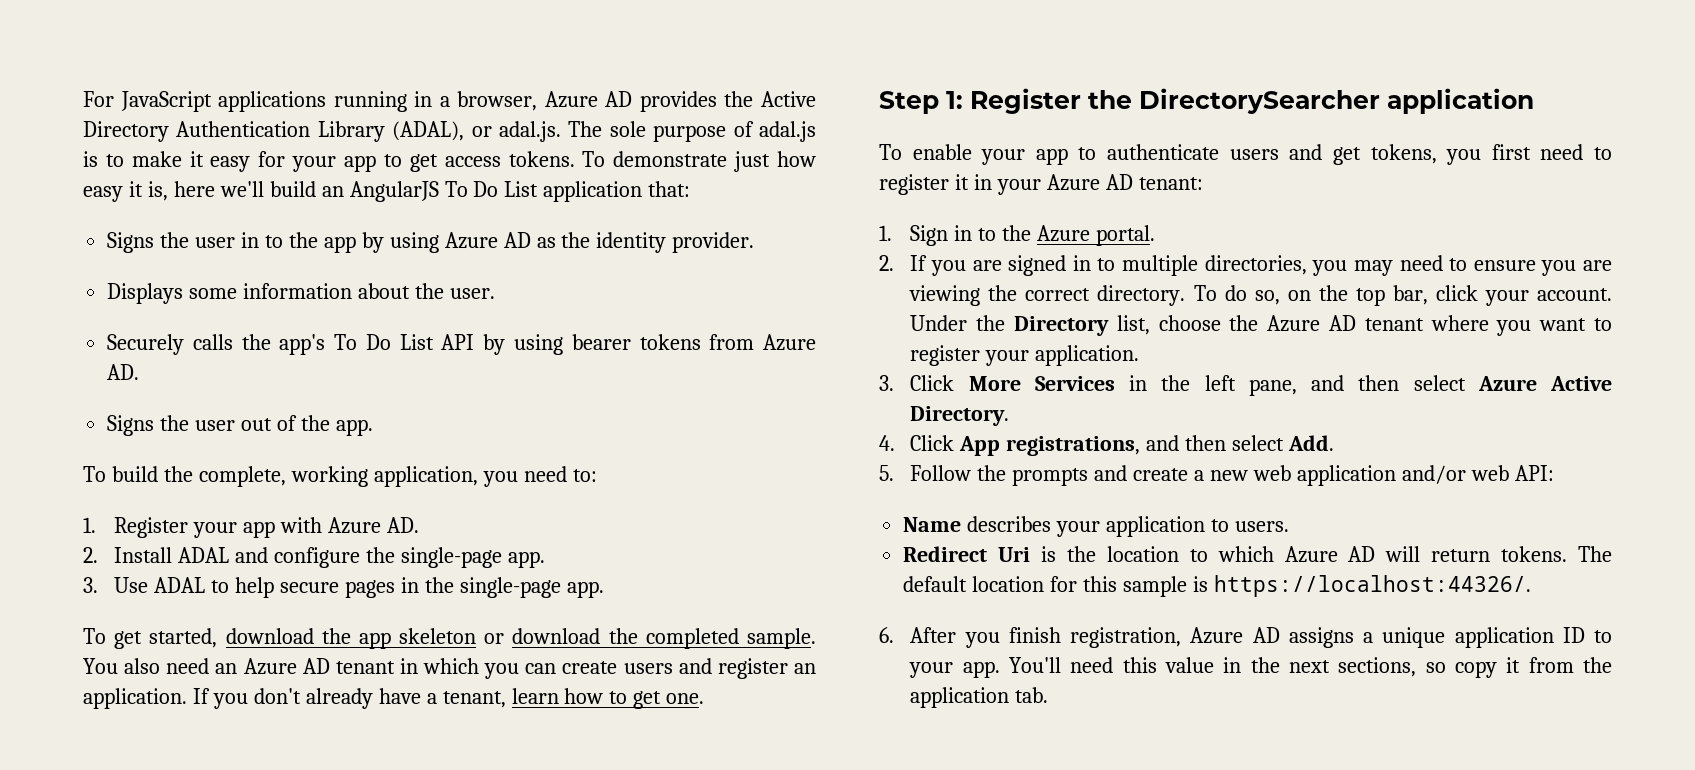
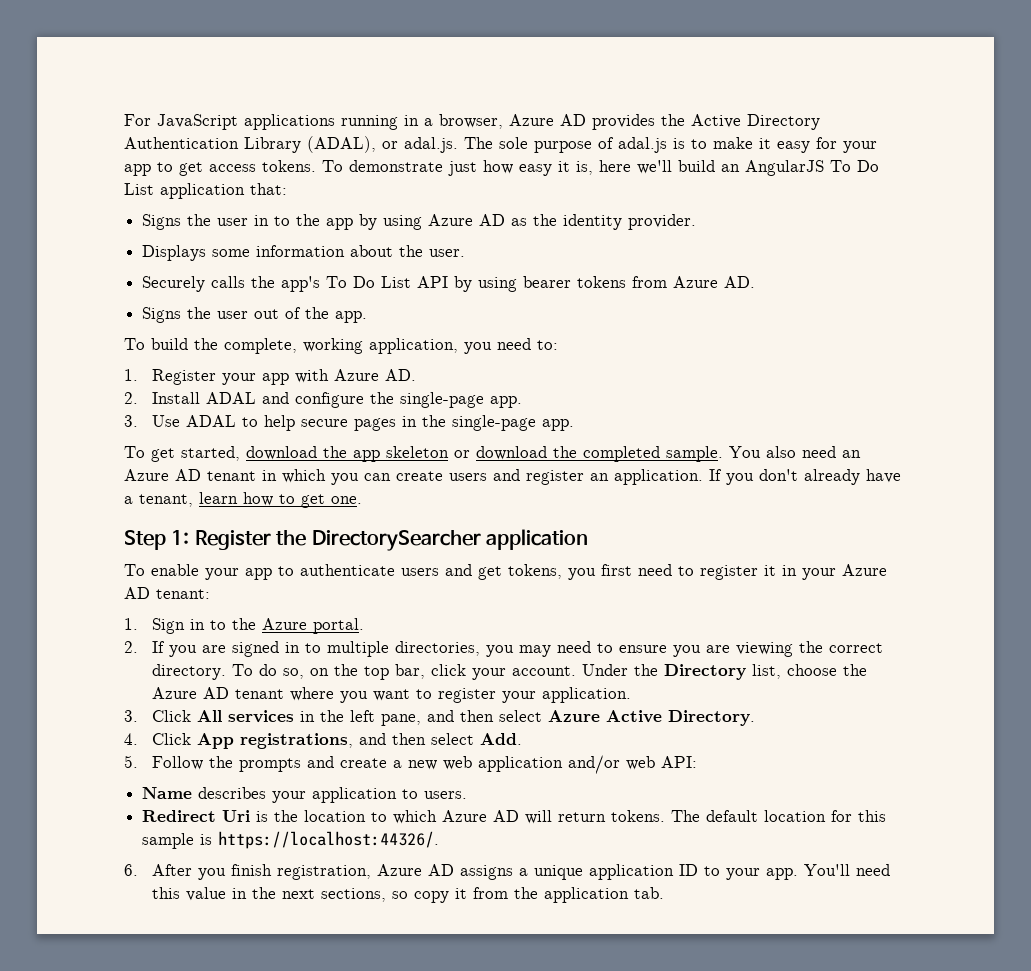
- 3. Click More Services in the left pane, and then select Azure Active Directory.
+ 3. Click All services in the left pane, and then select Azure Active Directory.

